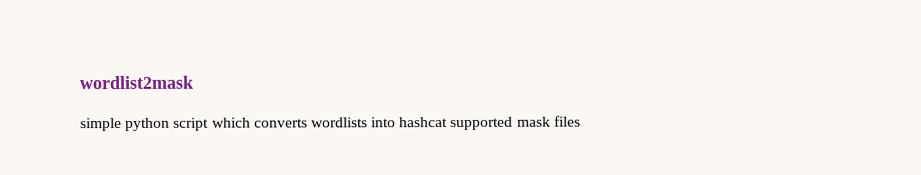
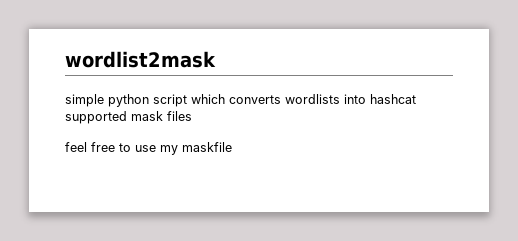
+ feel free to use my maskfile

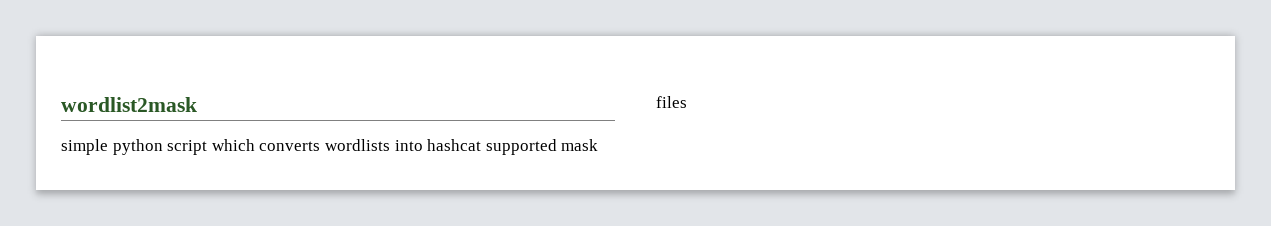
- feel free to use my maskfile

